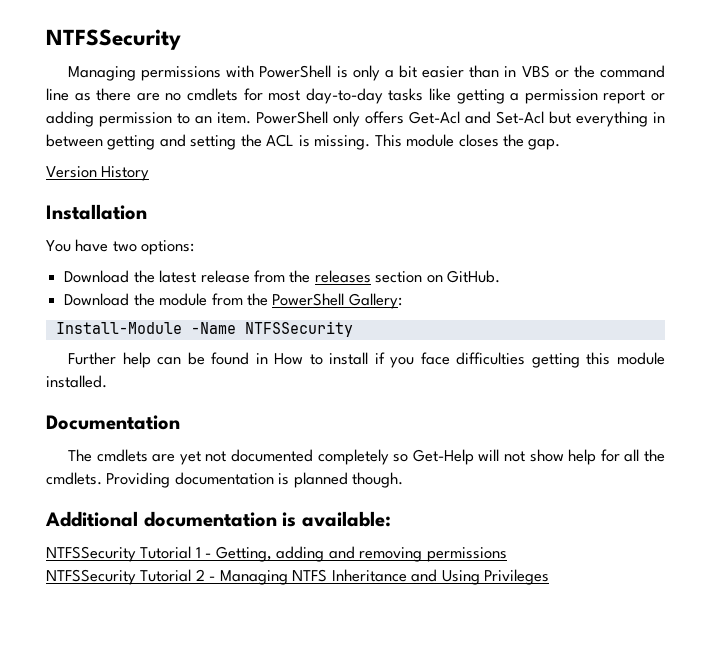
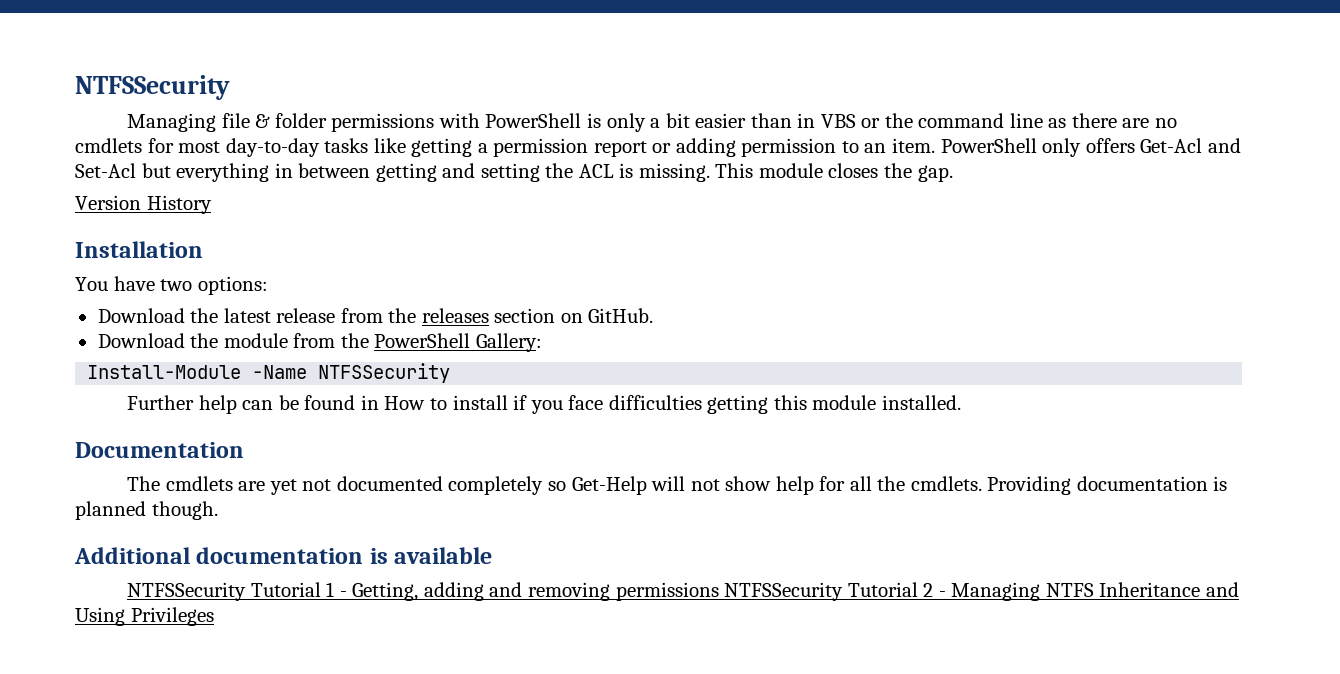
- Managing permissions with PowerShell is only a bit easier than in VBS or the command line as there are no cmdlets for most day-to-day tasks like getting a permission report or adding permission to an item.
+ Managing file & folder permissions with PowerShell is only a bit easier than in VBS or the command line as there are no cmdlets for most day-to-day tasks like getting a permission report or adding permission to an item.
- Additional documentation is available:
+ Additional documentation is available
- NTFSSecurity Tutorial 1 - Getting, adding and removing permissions
- NTFSSecurity Tutorial 2 - Managing NTFS Inheritance and Using Privileges
+ NTFSSecurity Tutorial 1 - Getting, adding and removing permissions NTFSSecurity Tutorial 2 - Managing NTFS Inheritance and Using Privileges

